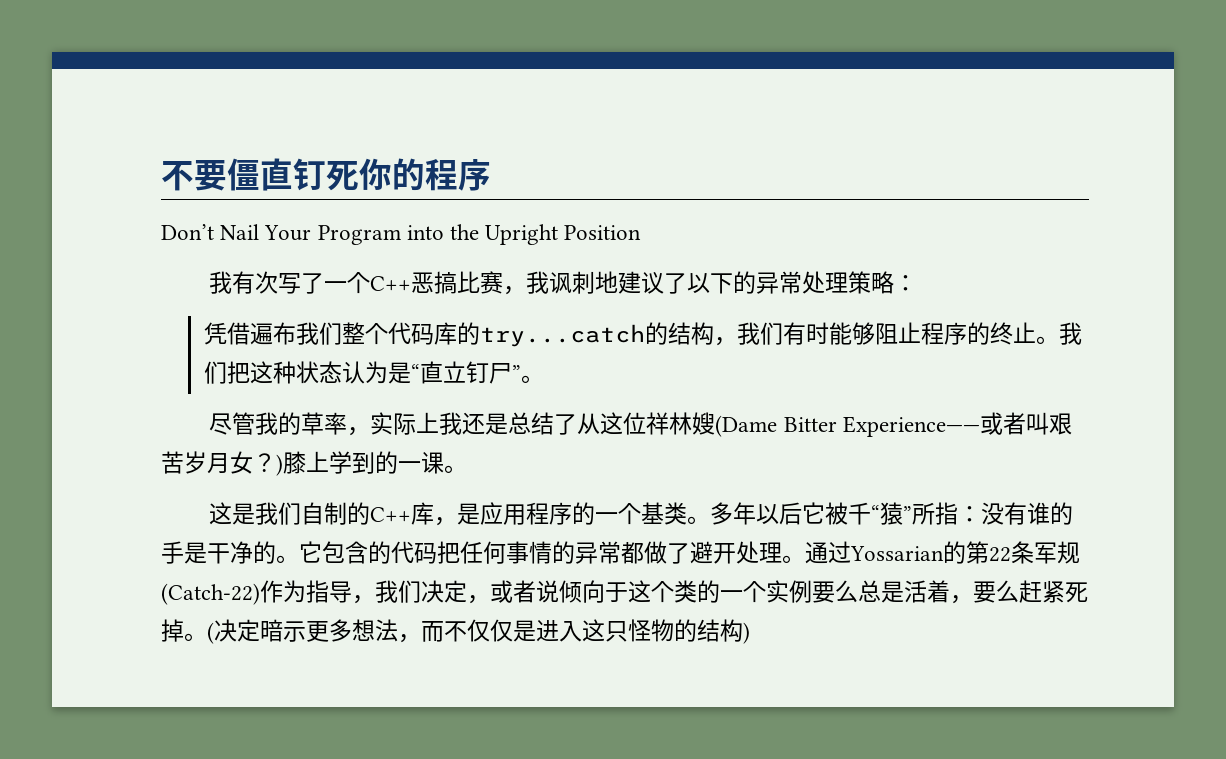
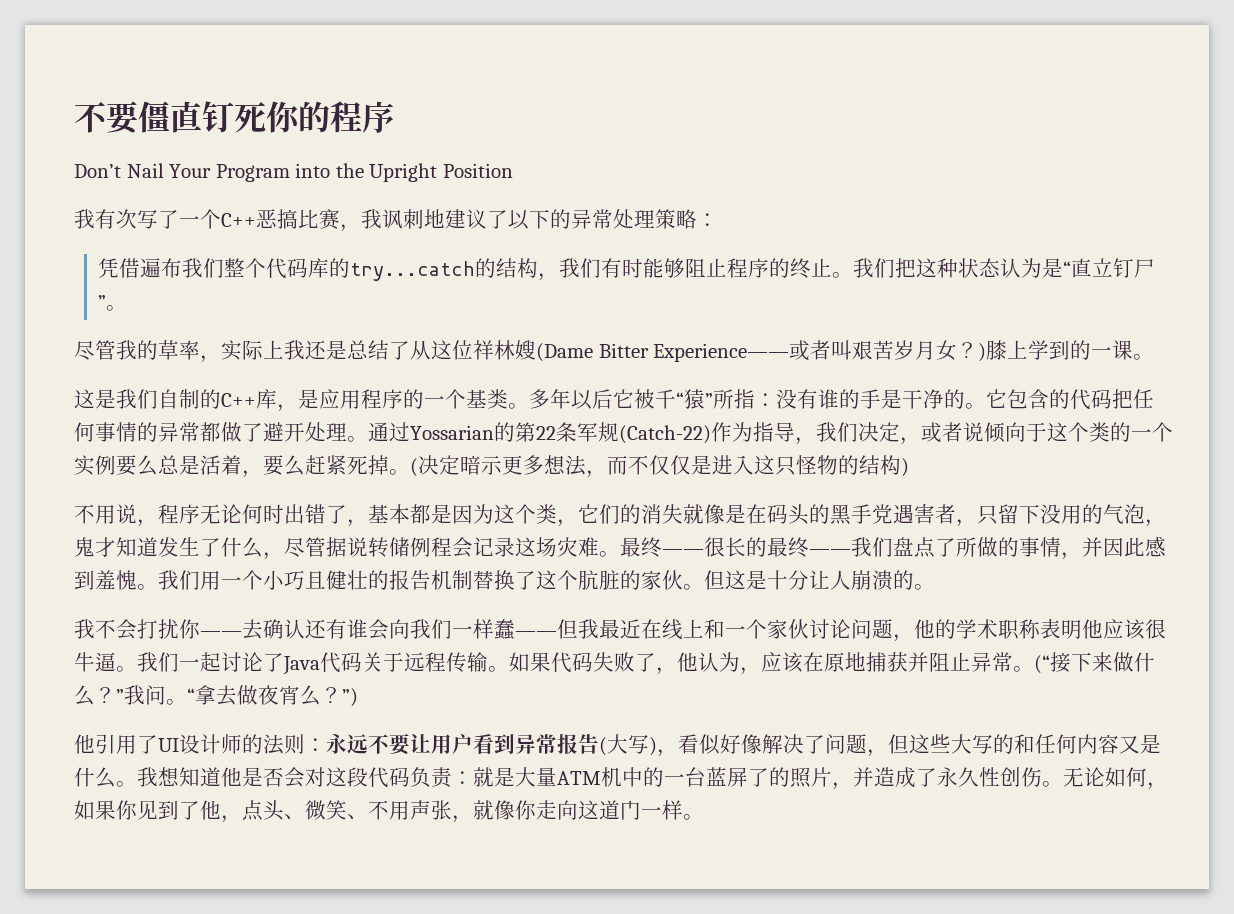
+ 不用说，程序无论何时出错了，基本都是因为这个类，它们的消失就像是在码头的黑手党遇害者，只留下没用的气泡，鬼才知道发生了什么，尽管据说转储例程会记录这场灾难。最终——很长的最终——我们盘点了所做的事情，并因此感到羞愧。我们用一个小巧且健壮的报告机制替换了这个肮脏的家伙。但这是十分让人崩溃的。
+ 我不会打扰你——去确认还有谁会向我们一样蠢——但我最近在线上和一个家伙讨论问题，他的学术职称表明他应该很牛逼。我们一起讨论了Java代码关于远程传输。如果代码失败了，他认为，应该在原地捕获并阻止异常。(“接下来做什么？”我问。“拿去做夜宵么？”)
+ 他引用了UI设计师的法则：永远不要让用户看到异常报告(大写)，看似好像解决了问题，但这些大写的和任何内容又是什么。我想知道他是否会对这段代码负责：就是大量ATM机中的一台蓝屏了的照片，并造成了永久性创伤。无论如何，如果你见到了他，点头、微笑、不用声张，就像你走向这道门一样。

